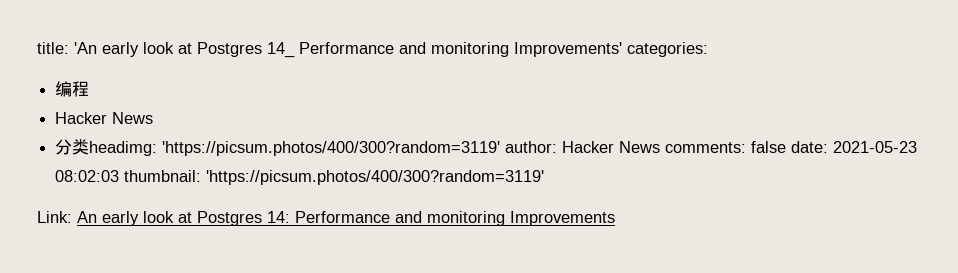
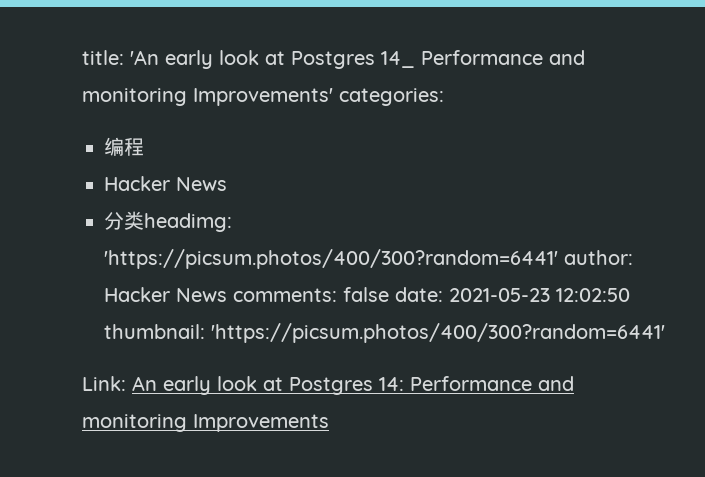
- 分类headimg: 'https://picsum.photos/400/300?random=3119' author: Hacker News comments: false date: 2021-05-23 08:02:03 thumbnail: 'https://picsum.photos/400/300?random=3119'
+ 分类headimg: 'https://picsum.photos/400/300?random=6441' author: Hacker News comments: false date: 2021-05-23 12:02:50 thumbnail: 'https://picsum.photos/400/300?random=6441'

